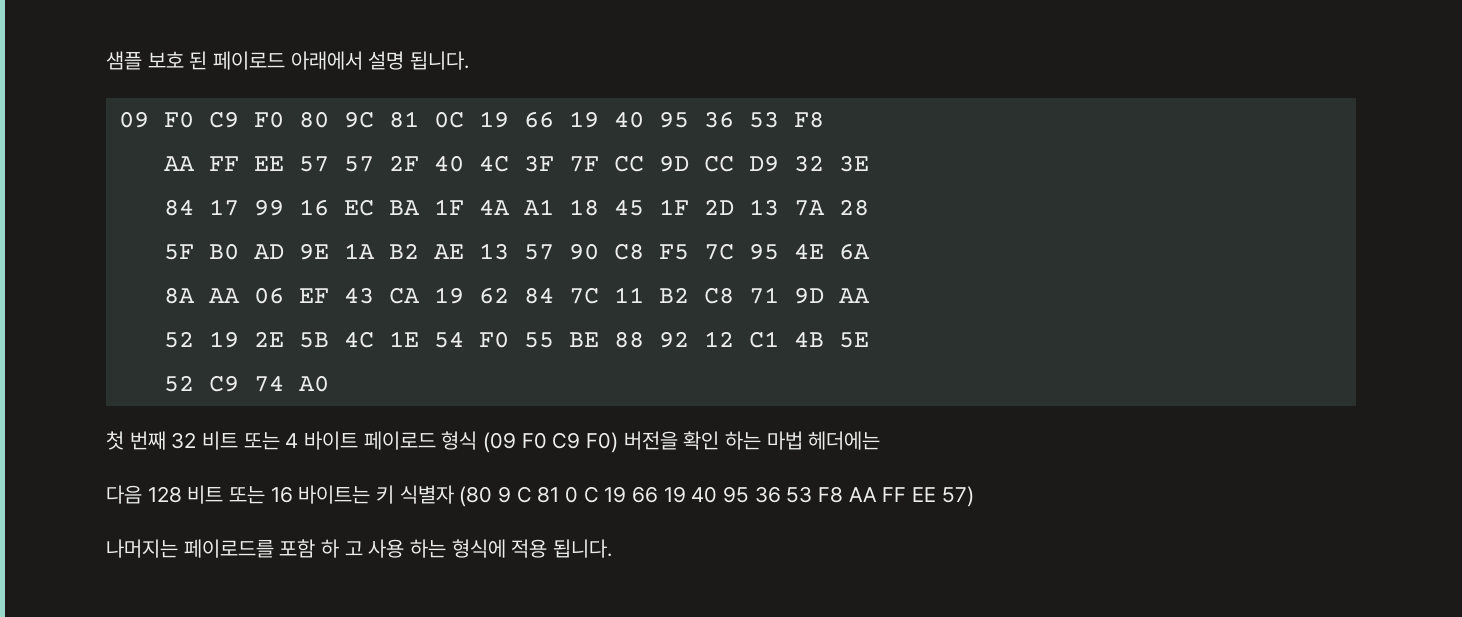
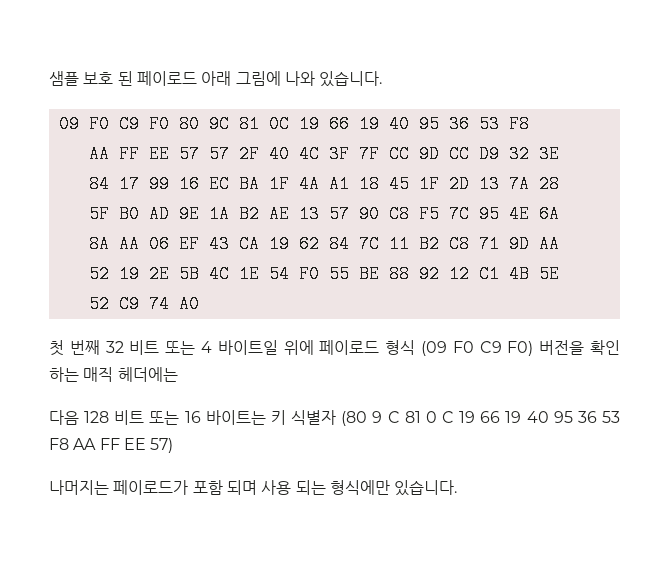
- 샘플 보호 된 페이로드 아래에서 설명 됩니다.
+ 샘플 보호 된 페이로드 아래 그림에 나와 있습니다.
- 첫 번째 32 비트 또는 4 바이트 페이로드 형식 (09 F0 C9 F0) 버전을 확인 하는 마법 헤더에는
+ 첫 번째 32 비트 또는 4 바이트일 위에 페이로드 형식 (09 F0 C9 F0) 버전을 확인 하는 매직 헤더에는
- 나머지는 페이로드를 포함 하 고 사용 하는 형식에 적용 됩니다.
+ 나머지는 페이로드가 포함 되며 사용 되는 형식에만 있습니다.

